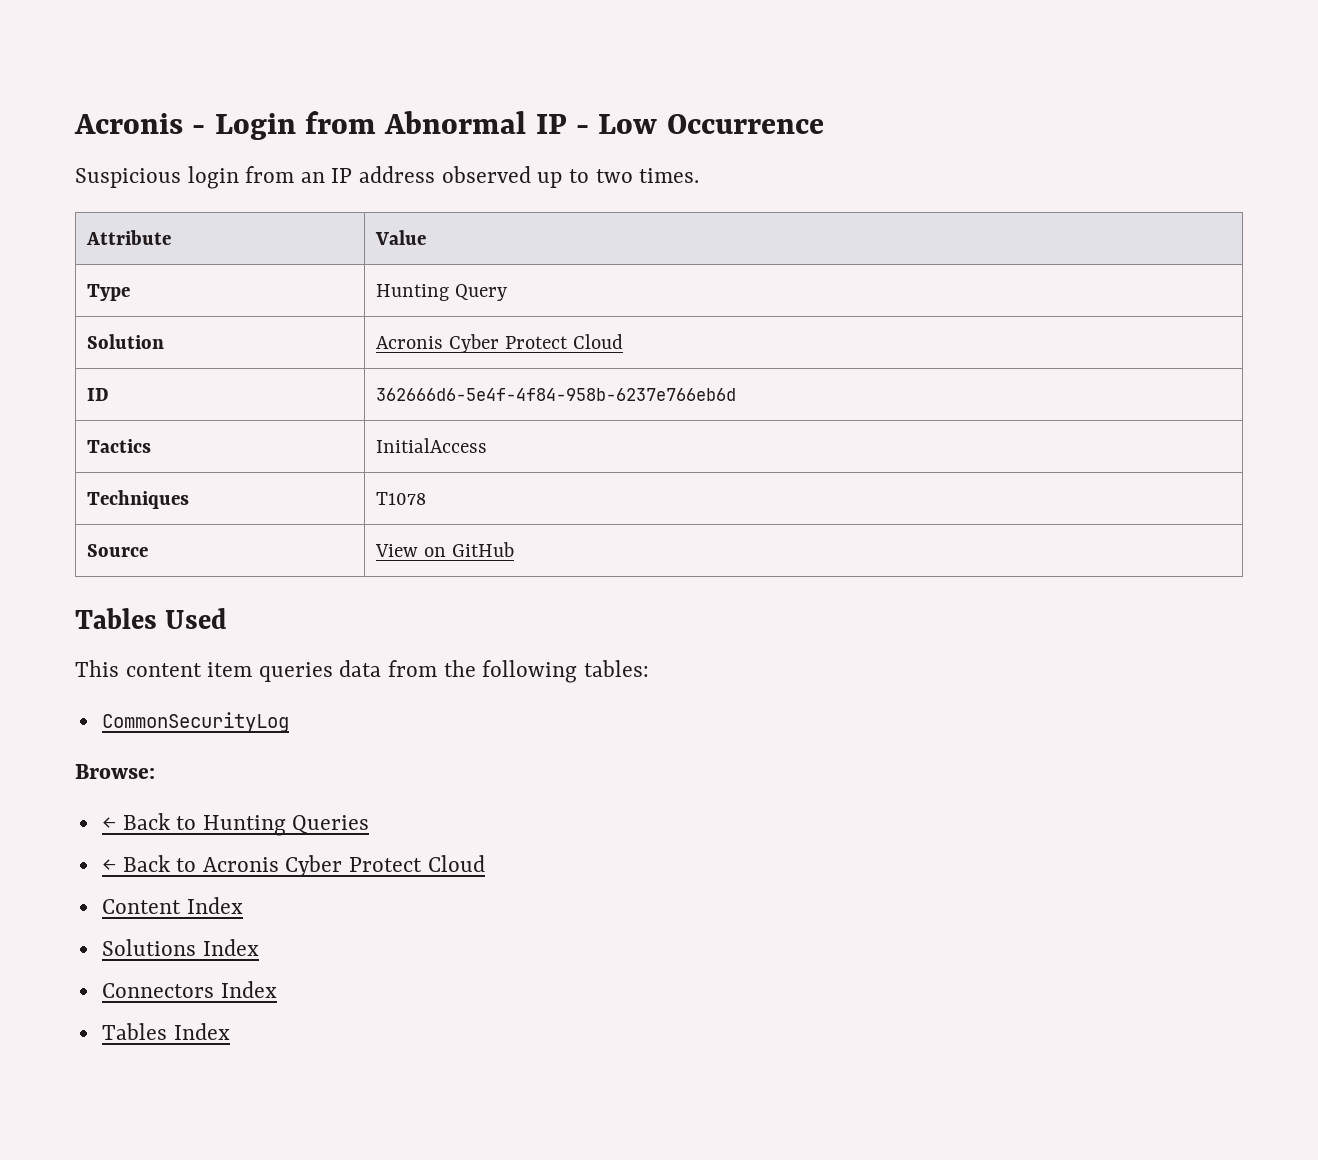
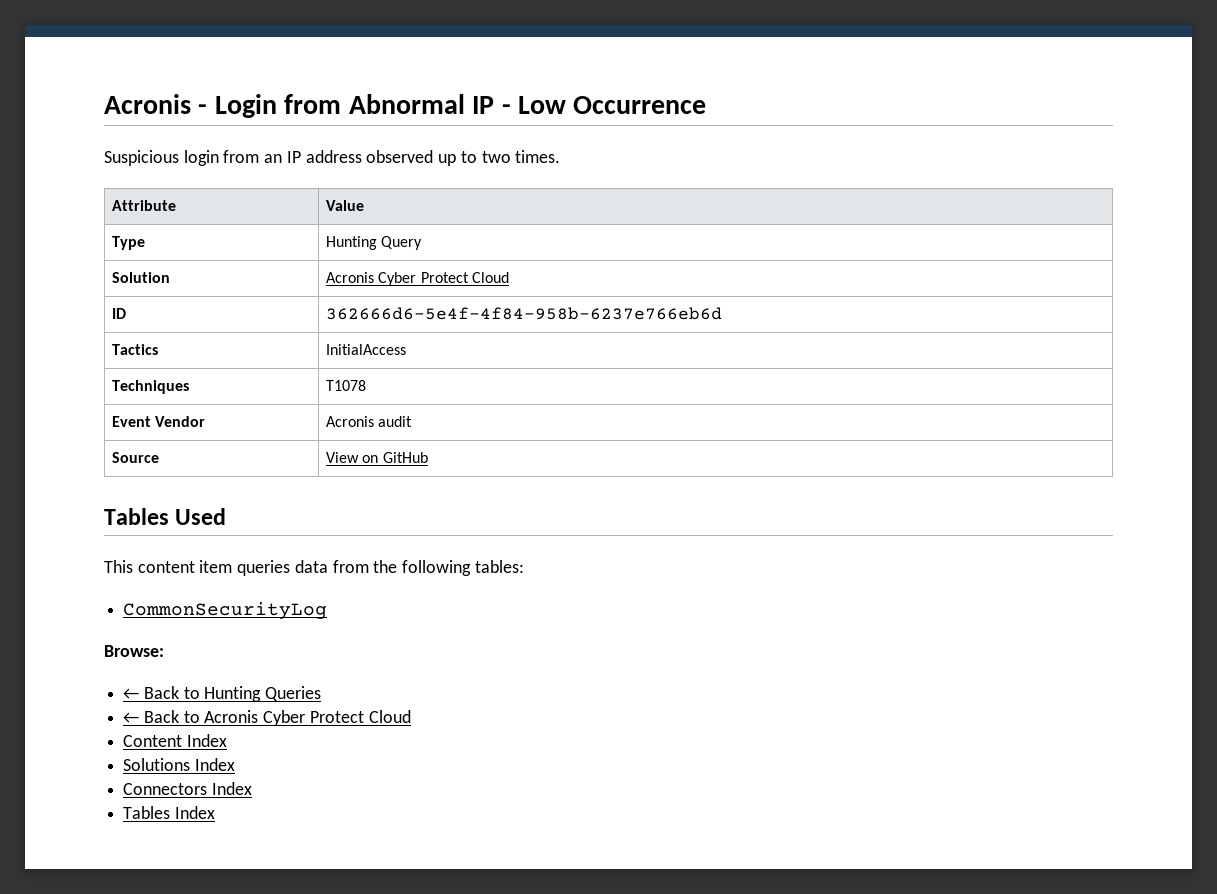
+ Event Vendor | Acronis audit

